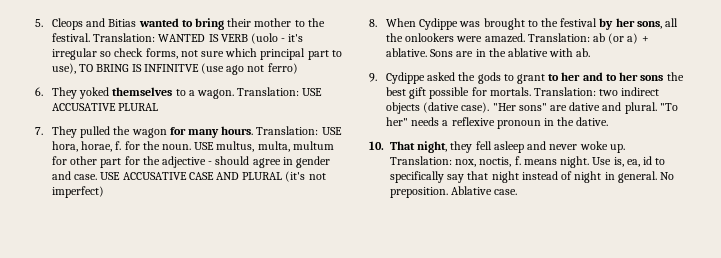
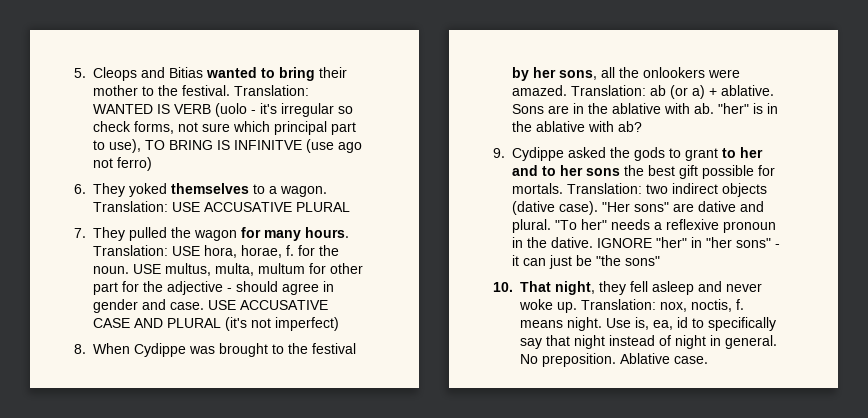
+ "her" is in the ablative with ab?
+ IGNORE "her" in "her sons" - it can just be "the sons"

